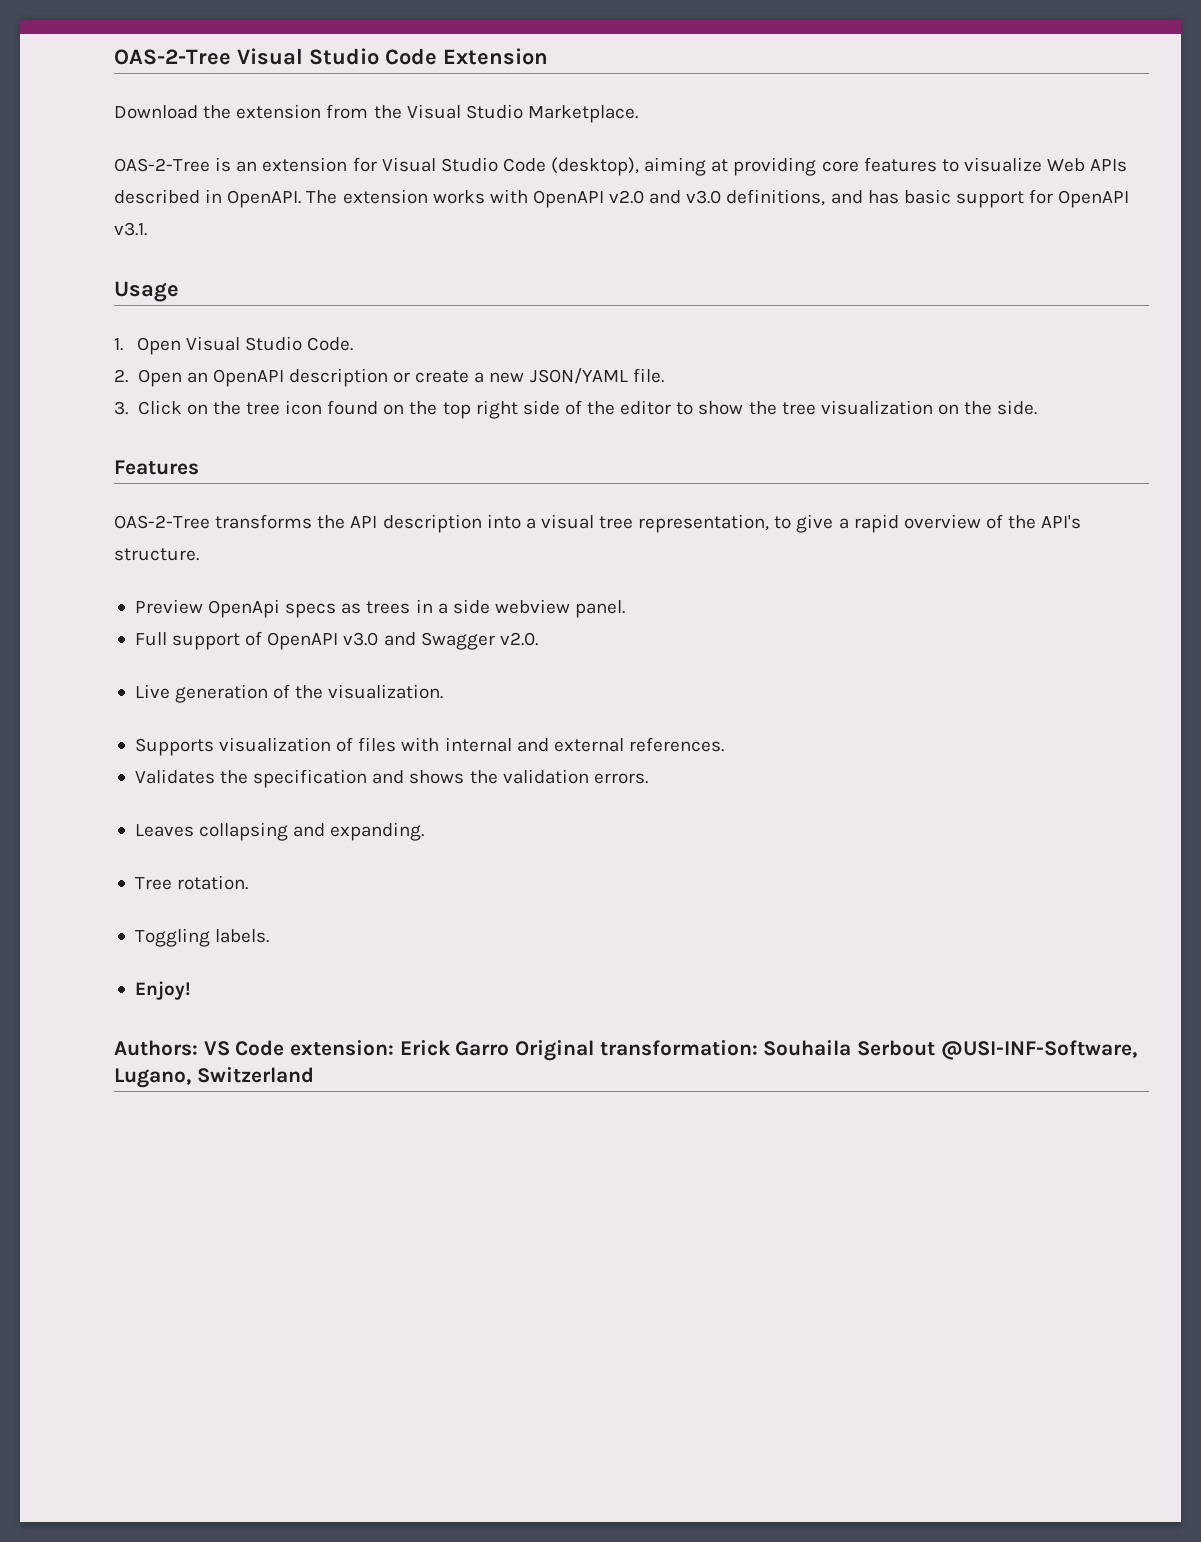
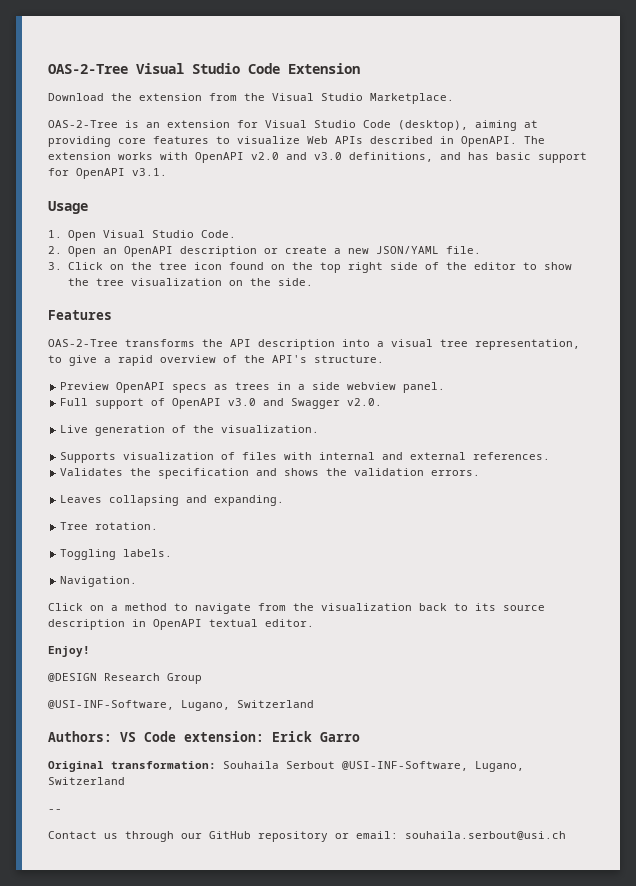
- Preview OpenApi specs as trees in a side webview panel.
+ Preview OpenAPI specs as trees in a side webview panel.
+ Navigation.
+ Click on a method to navigate from the visualization back to its source description in OpenAPI textual editor.
  Enjoy!
+ @DESIGN Research Group
+ @USI-INF-Software, Lugano, Switzerland
- Authors: VS Code extension: Erick Garro Original transformation: Souhaila Serbout @USI-INF-Software, Lugano, Switzerland
+ Authors: VS Code extension: Erick Garro
+ Original transformation: Souhaila Serbout @USI-INF-Software, Lugano, Switzerland
+ --
+ Contact us through our GitHub repository or email: souhaila.serbout@usi.ch

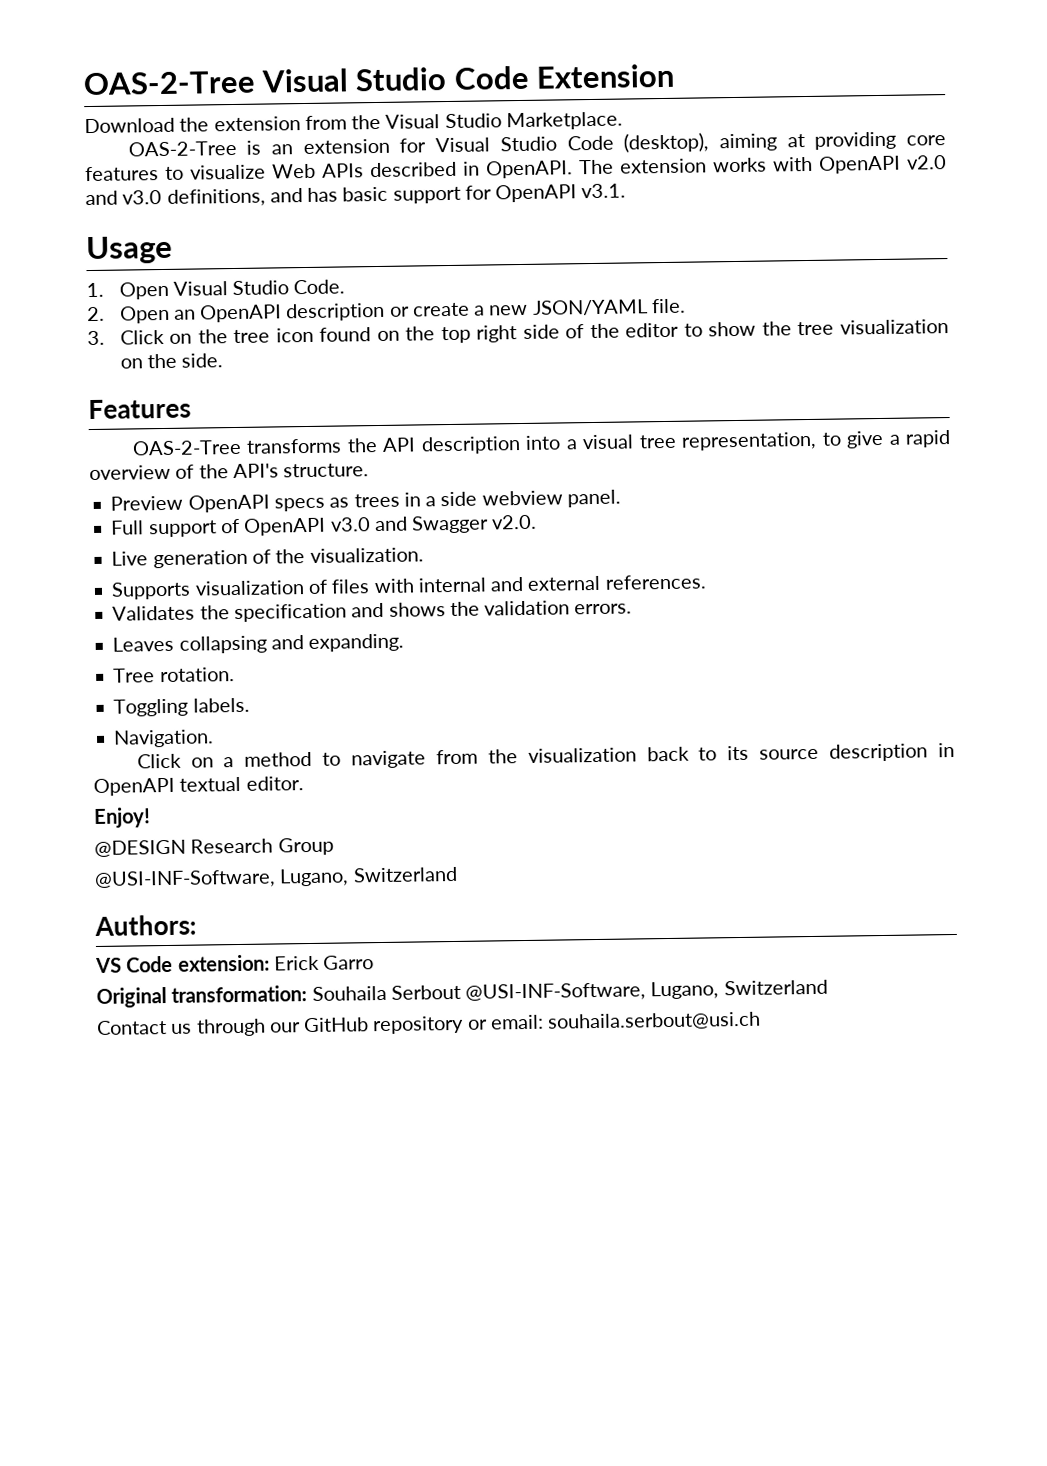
- Authors: VS Code extension: Erick Garro
+ Authors:
+ VS Code extension: Erick Garro
- --

